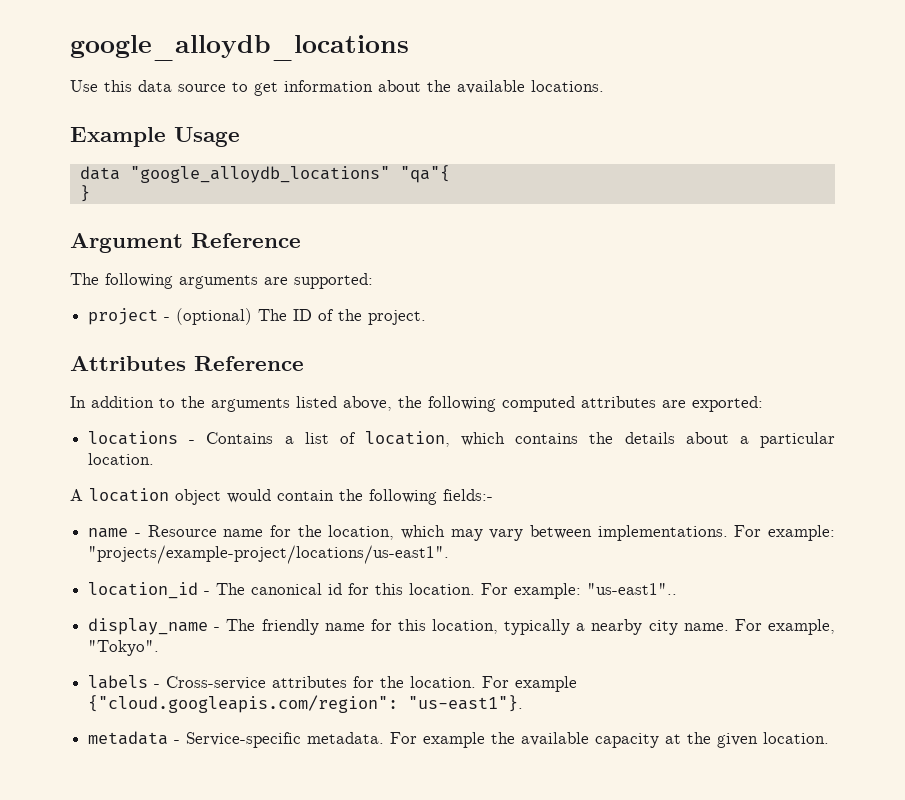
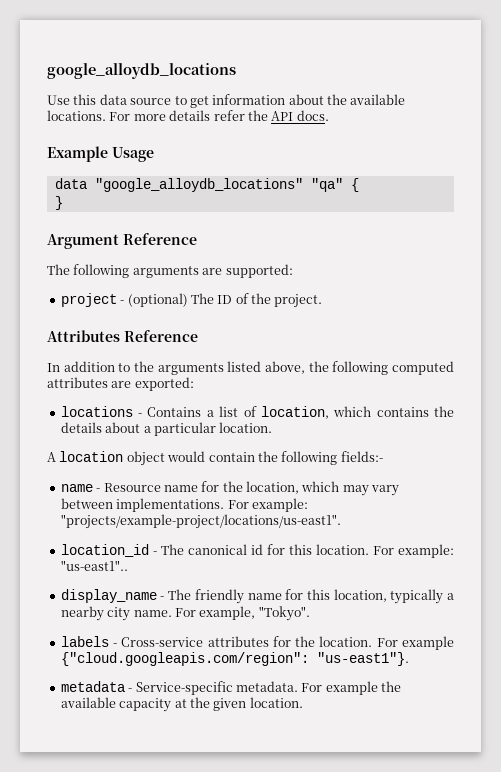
+ For more details refer the API docs.
- data "google_alloydb_locations" "qa"{
+ data "google_alloydb_locations" "qa" {

